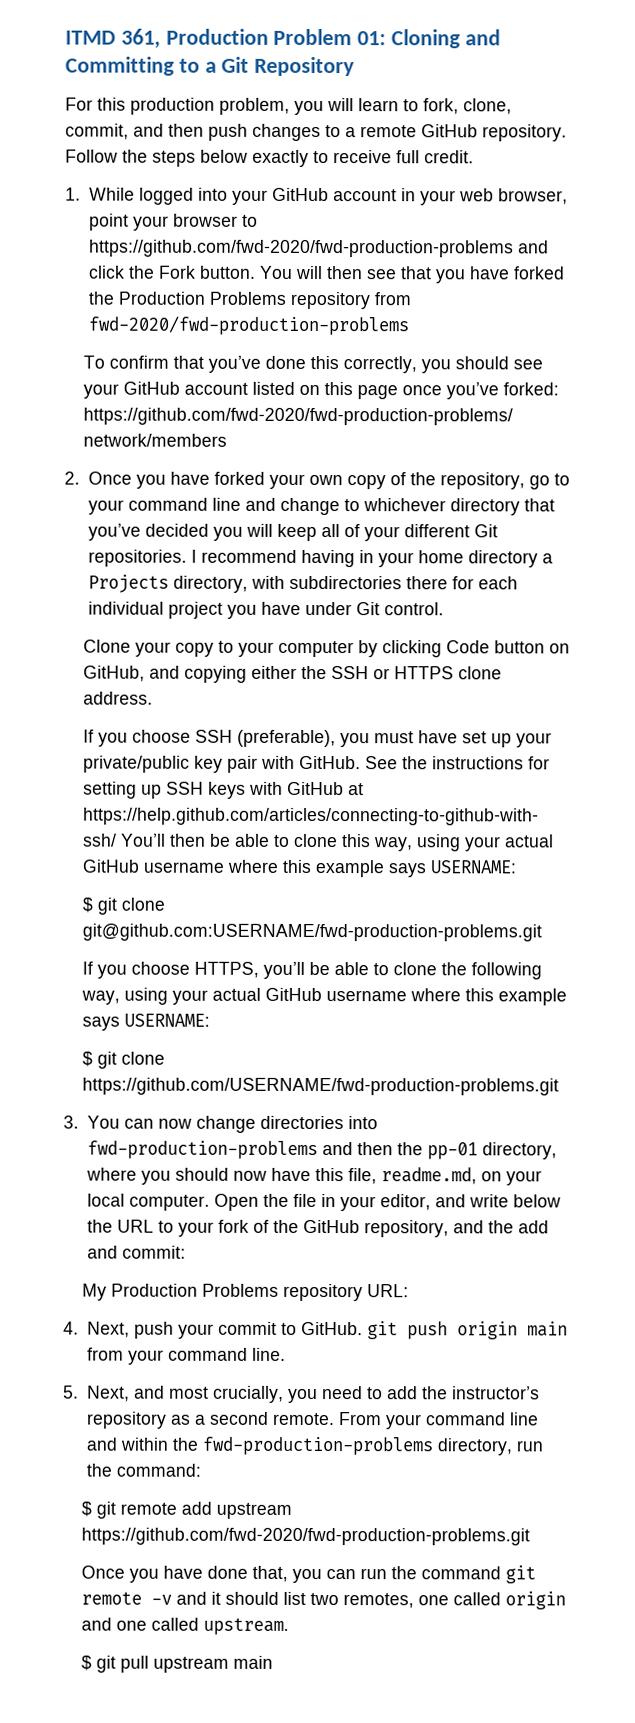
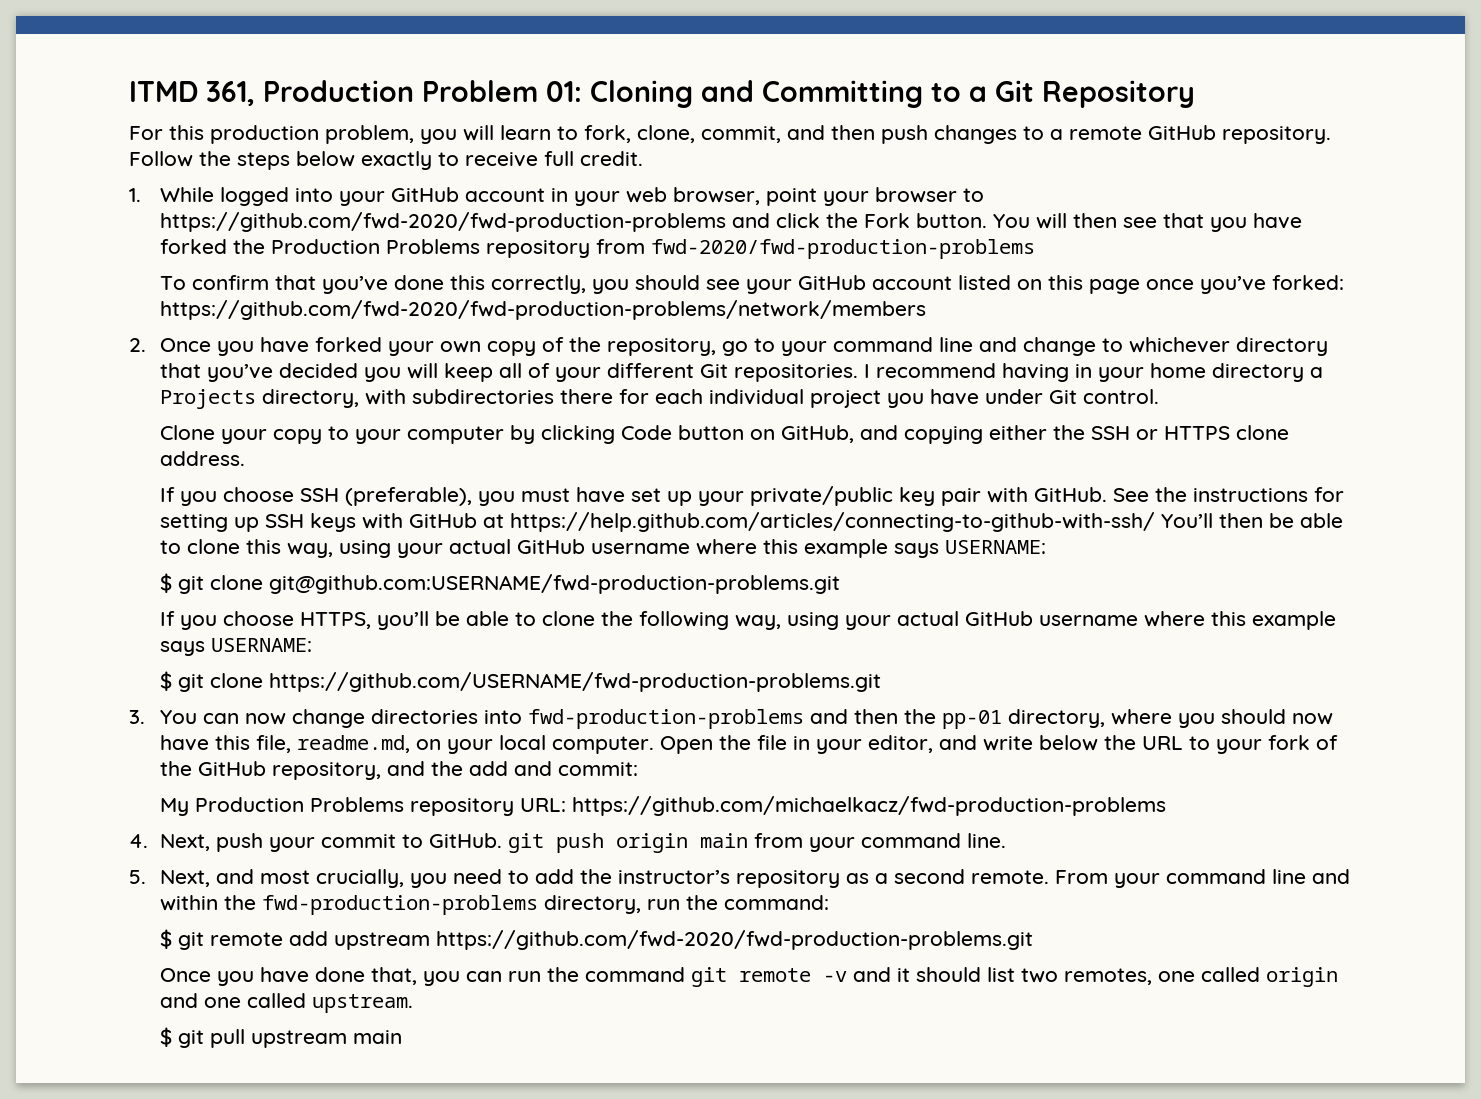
- My Production Problems repository URL:
+ My Production Problems repository URL: https://github.com/michaelkacz/fwd-production-problems

